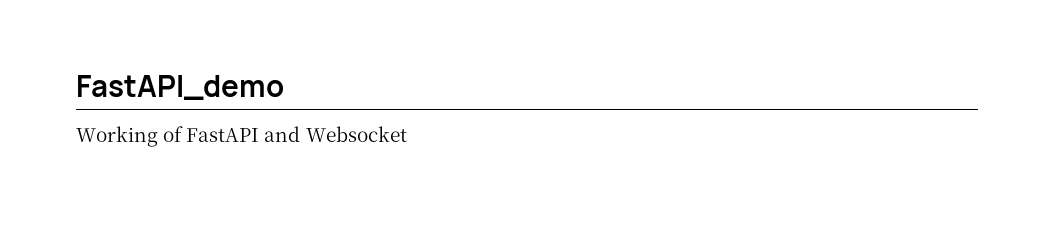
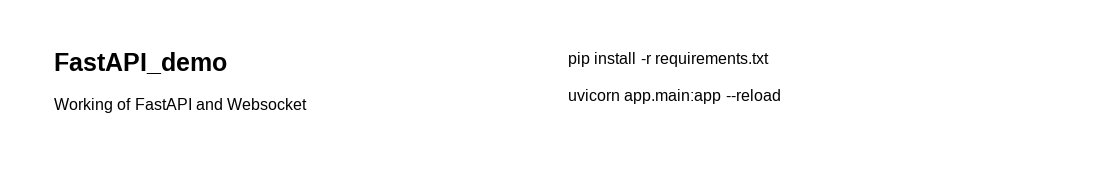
+ pip install -r requirements.txt
+ uvicorn app.main:app --reload

